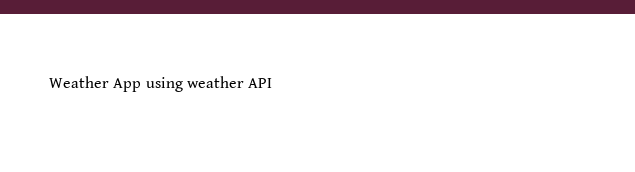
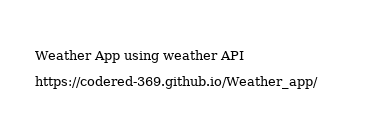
+ https://codered-369.github.io/Weather_app/

